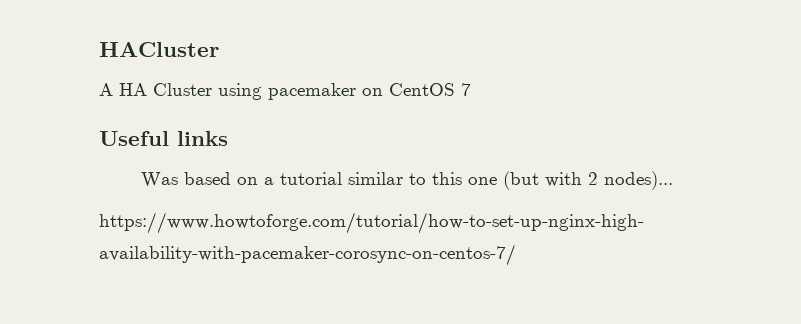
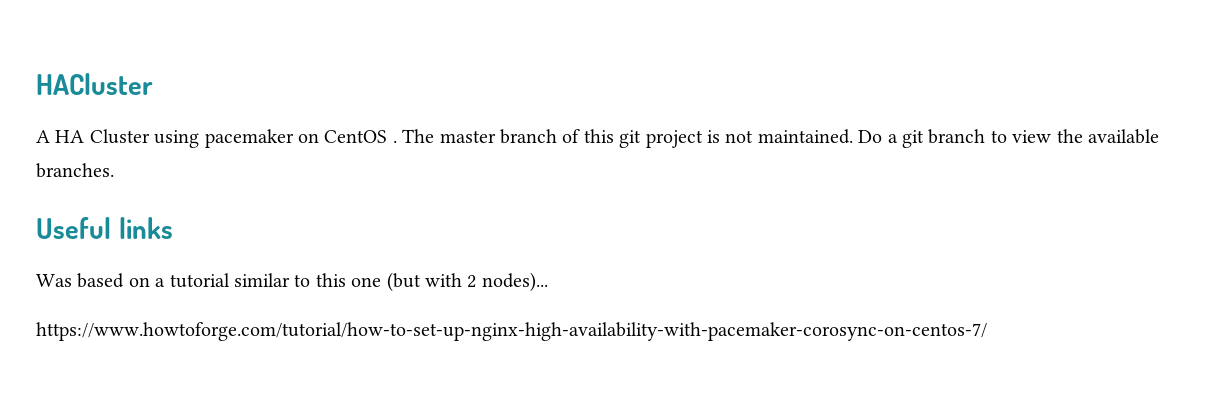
- A HA Cluster using pacemaker on CentOS 7
+ A HA Cluster using pacemaker on CentOS . The master branch of this git project is not maintained. Do a git branch to view the available branches.

